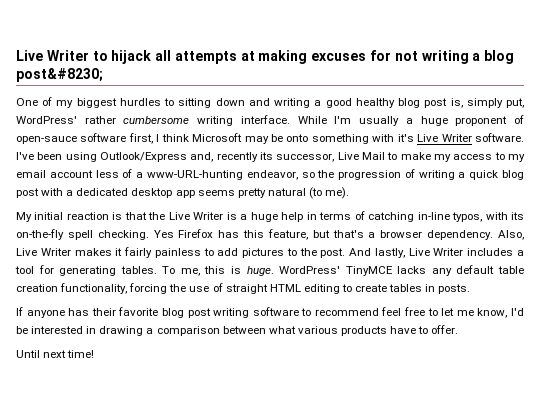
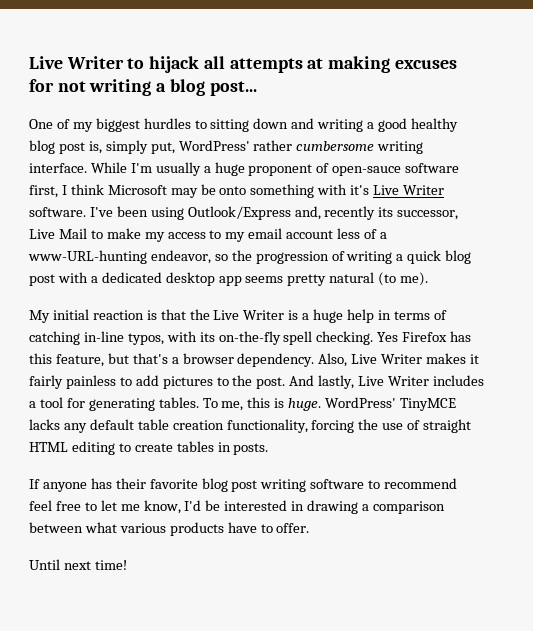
- Live Writer to hijack all attempts at making excuses for not writing a blog post&#8230;
+ Live Writer to hijack all attempts at making excuses for not writing a blog post...

